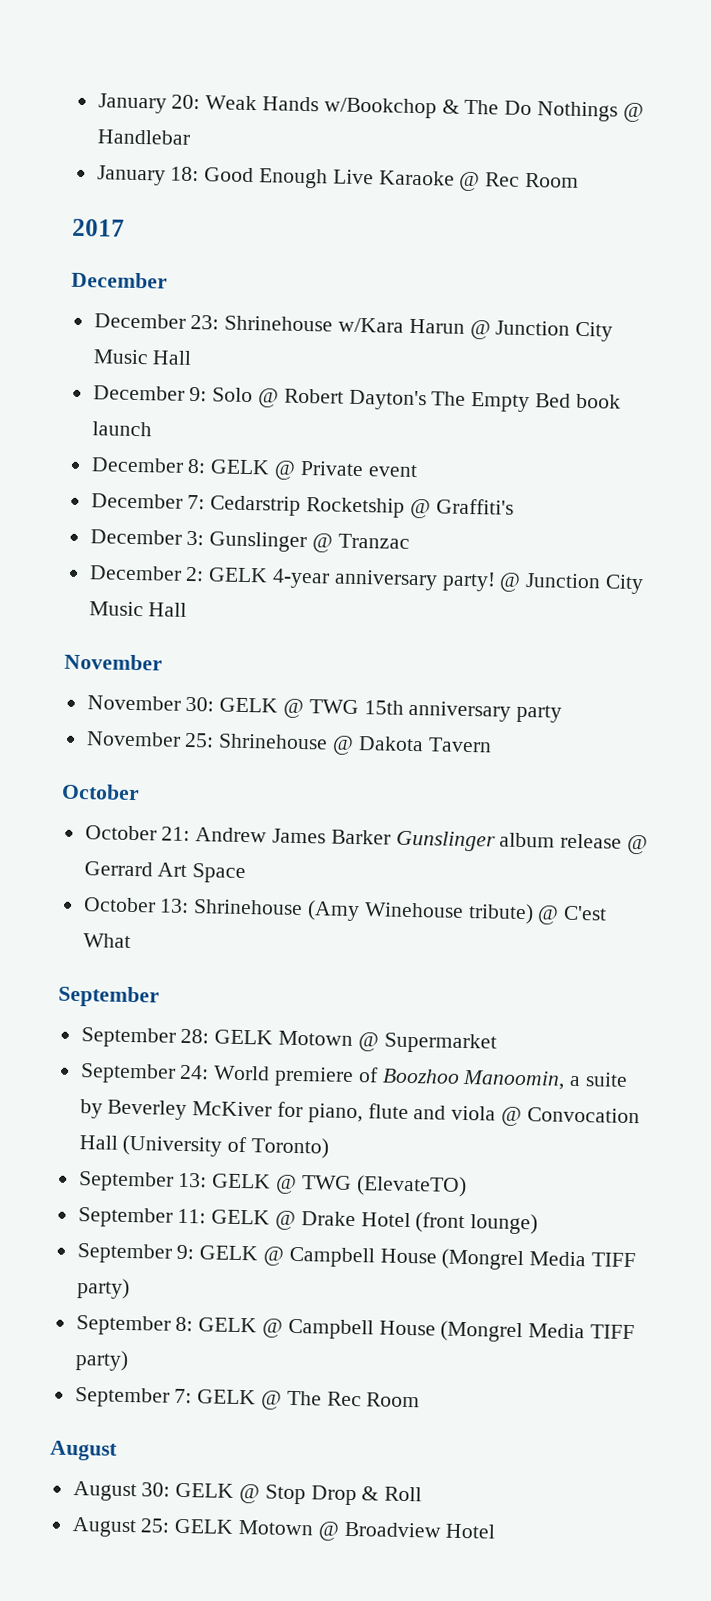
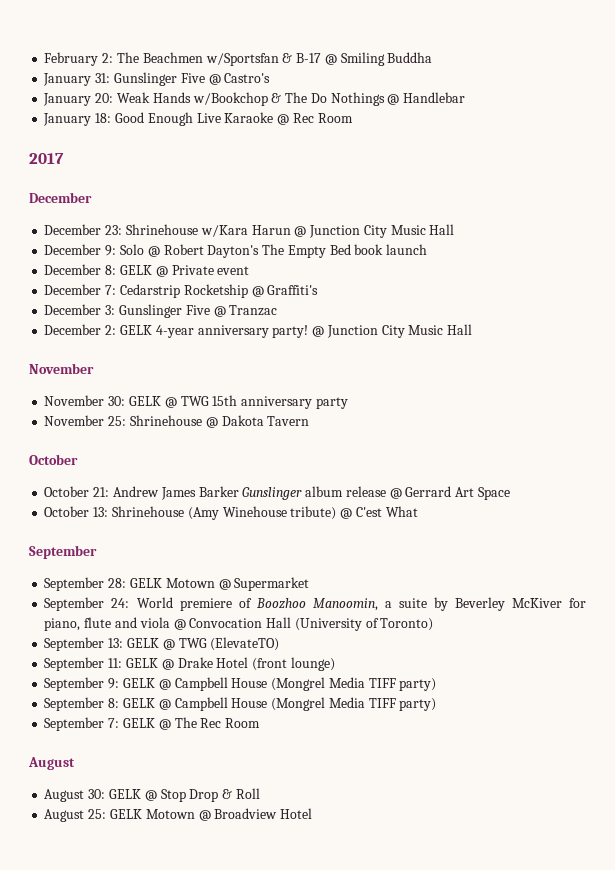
+ February 2: The Beachmen w/Sportsfan & B-17 @ Smiling Buddha
+ January 31: Gunslinger Five @ Castro's
- December 3: Gunslinger @ Tranzac
+ December 3: Gunslinger Five @ Tranzac

